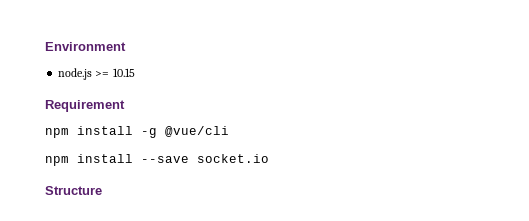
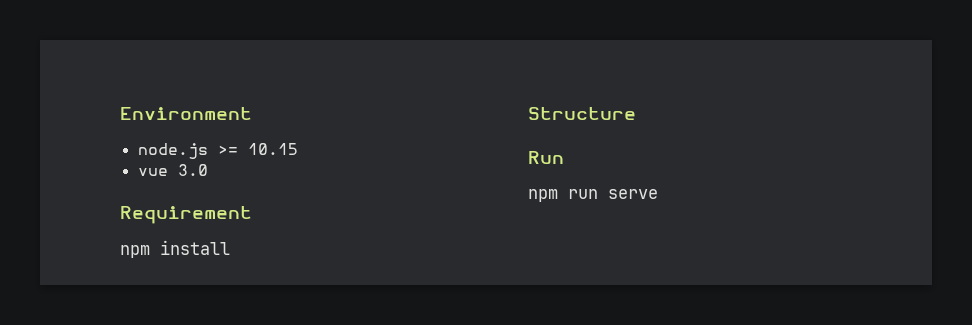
+ vue 3.0
- npm install -g @vue/cli
- npm install --save socket.io
+ npm install
  Structure
+ Run
+ npm run serve

